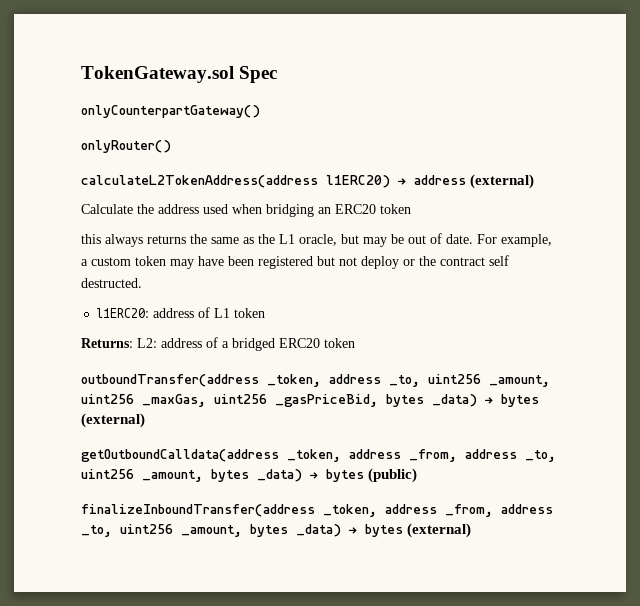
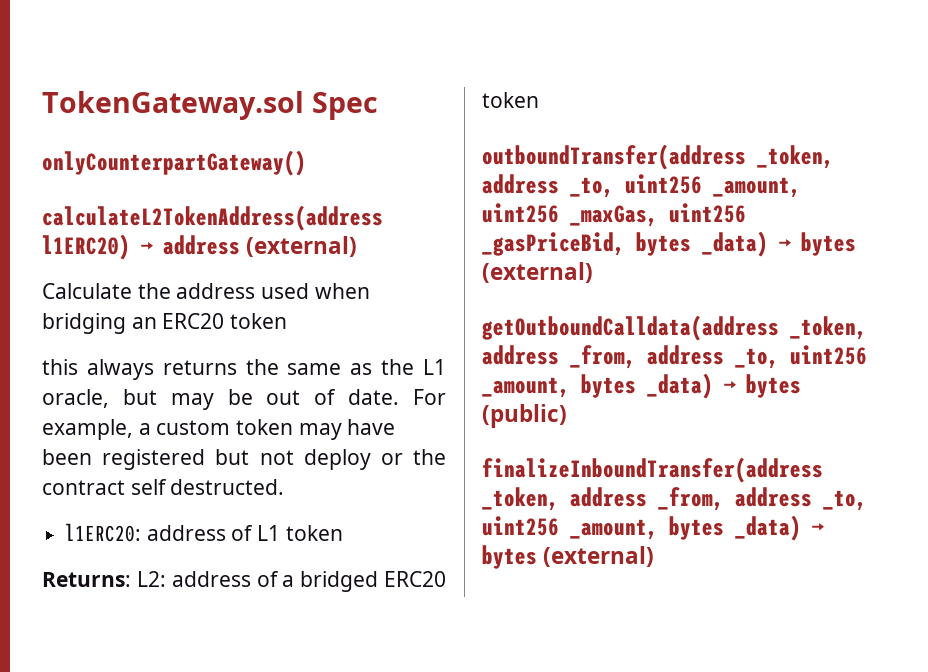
- onlyRouter()

